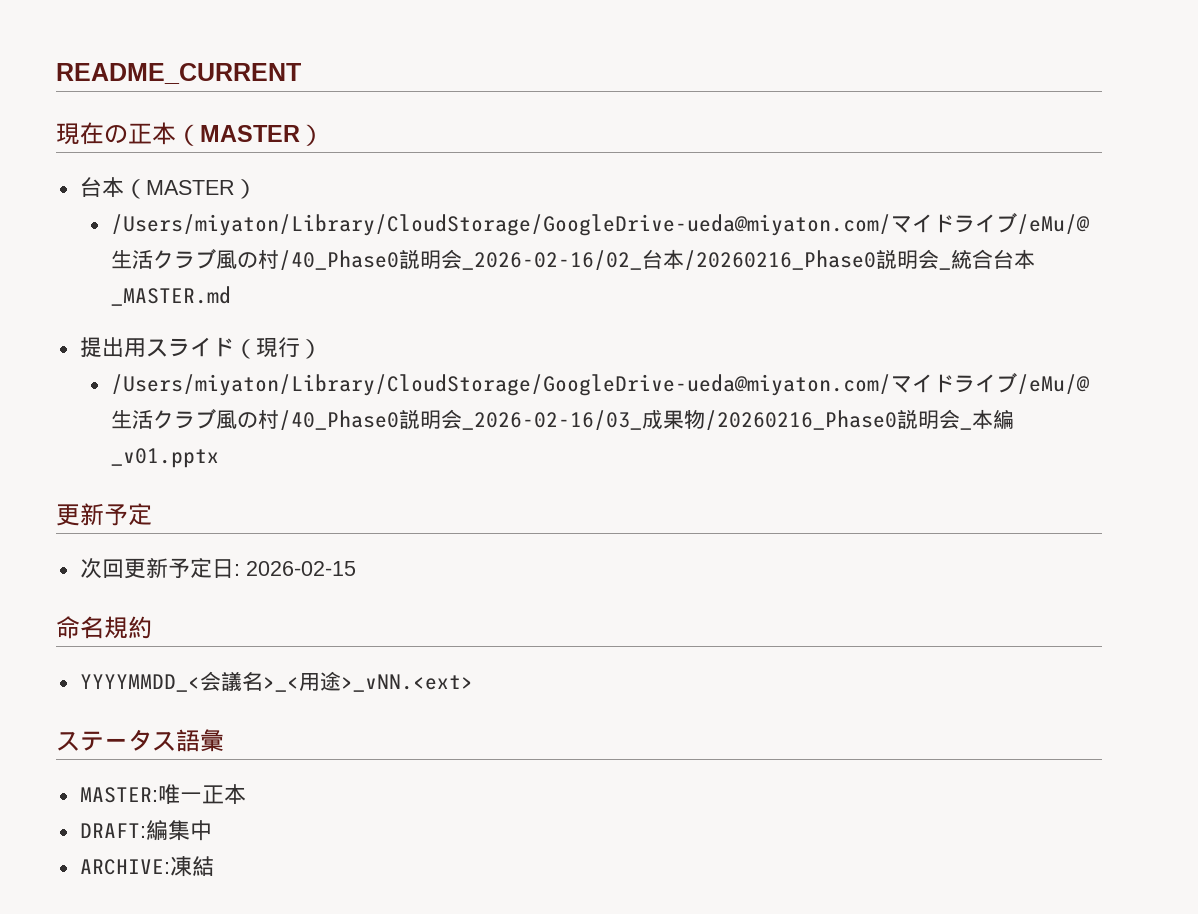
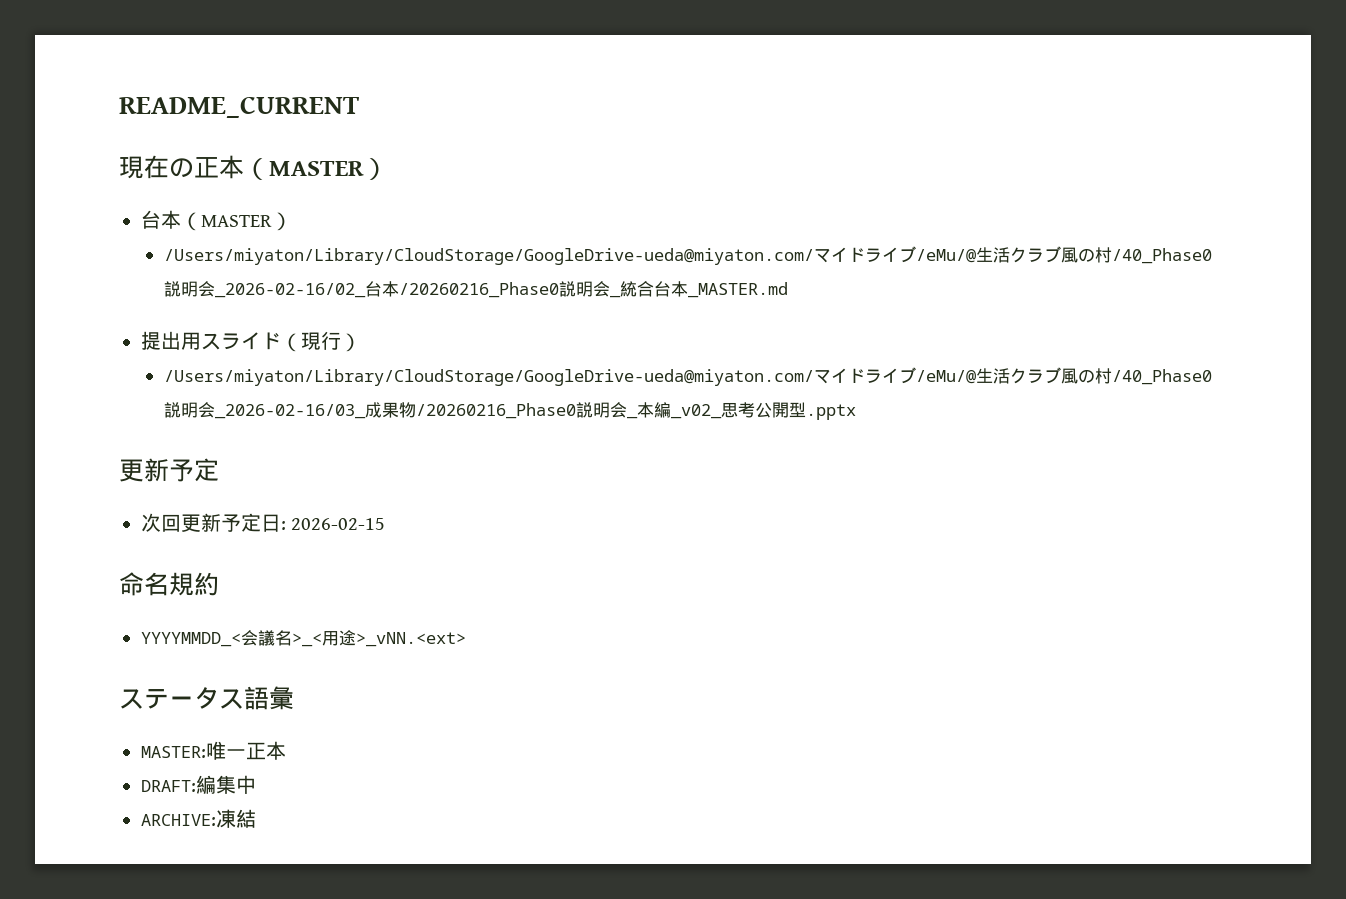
- /Users/miyaton/Library/CloudStorage/GoogleDrive-ueda@miyaton.com/マイドライブ/eMu/@生活クラブ風の村/40_Phase0説明会_2026-02-16/03_成果物/20260216_Phase0説明会_本編_v01.pptx
+ /Users/miyaton/Library/CloudStorage/GoogleDrive-ueda@miyaton.com/マイドライブ/eMu/@生活クラブ風の村/40_Phase0説明会_2026-02-16/03_成果物/20260216_Phase0説明会_本編_v02_思考公開型.pptx

